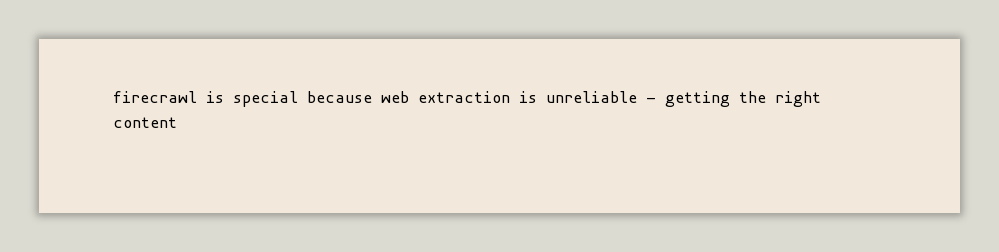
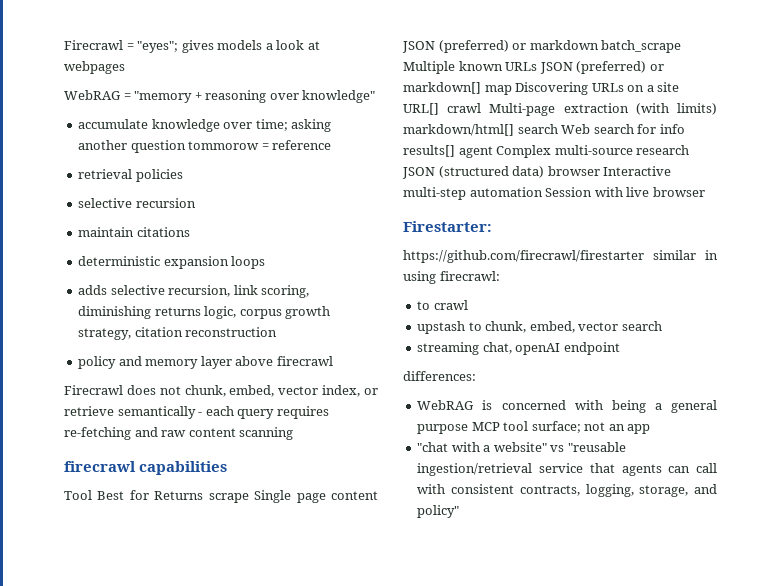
- firecrawl is special because web extraction is unreliable - getting the right content
+ Firecrawl = "eyes"; gives models a look at webpages
+ WebRAG = "memory + reasoning over knowledge"
+ accumulate knowledge over time; asking another question tommorow = reference
+ retrieval policies
+ selective recursion
+ maintain citations
+ deterministic expansion loops
+ adds selective recursion, link scoring, diminishing returns logic, corpus growth strategy, citation reconstruction
+ policy and memory layer above firecrawl
+ Firecrawl does not chunk, embed, vector index, or retrieve semantically - each query requires re-fetching and raw content scanning
+ firecrawl capabilities
+ Tool Best for Returns scrape Single page content JSON (preferred) or markdown batch_scrape Multiple known URLs JSON (preferred) or markdown[] map Discovering URLs on a site URL[] crawl Multi-page extraction (with limits) markdown/html[] search Web search for info results[] agent Complex multi-source research JSON (structured data) browser Interactive multi-step automation Session with live browser
+ Firestarter:
+ https://github.com/firecrawl/firestarter similar in using firecrawl:
+ to crawl
+ upstash to chunk, embed, vector search
+ streaming chat, openAI endpoint
+ differences:
+ WebRAG is concerned with being a general purpose MCP tool surface; not an app
+ "chat with a website" vs "reusable ingestion/retrieval service that agents can call with consistent contracts, logging, storage, and policy"

